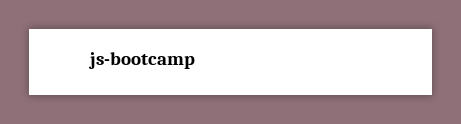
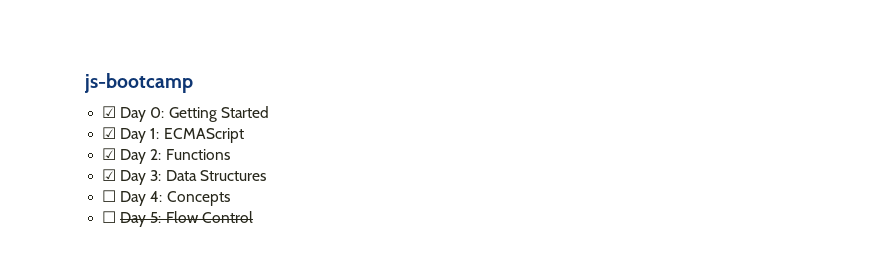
+ ☑ Day 0: Getting Started
+ ☑ Day 1: ECMAScript
+ ☑ Day 2: Functions
+ ☑ Day 3: Data Structures
+ ☐ Day 4: Concepts
+ ☐ Day 5: Flow Control

